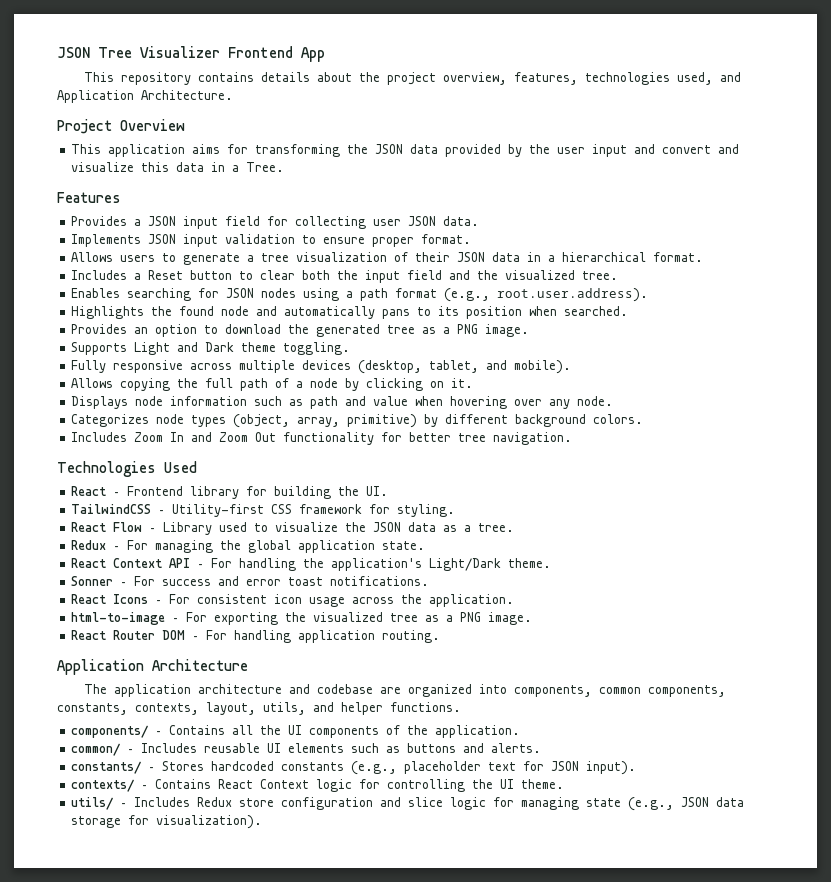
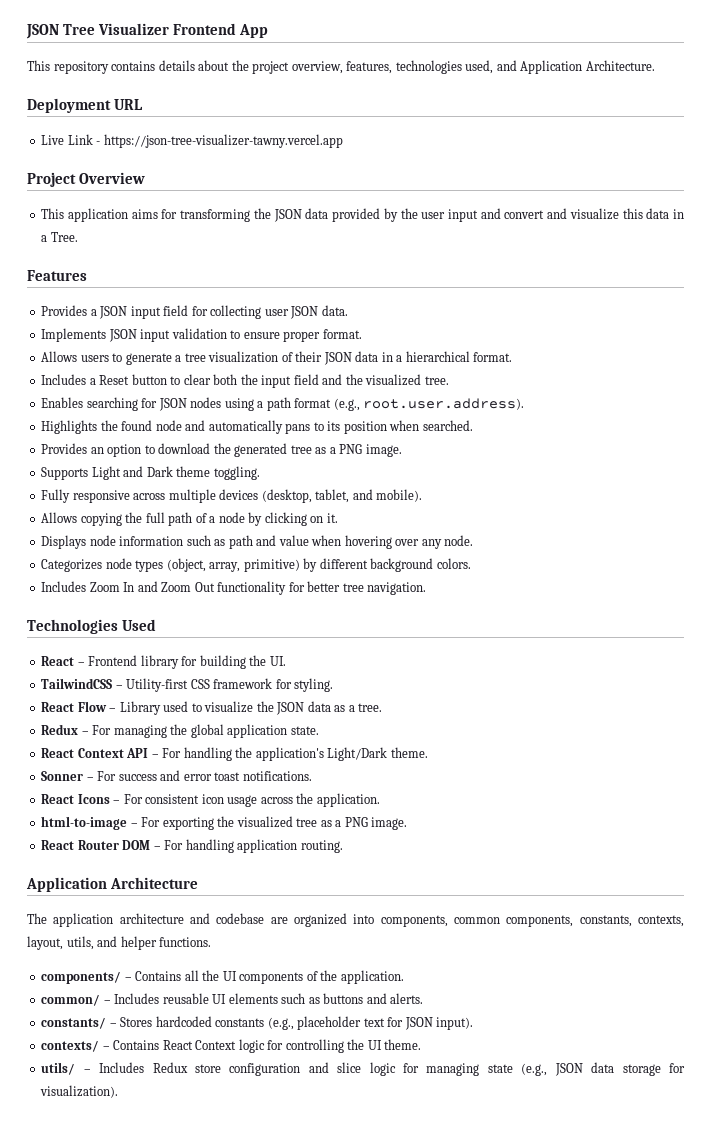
+ Deployment URL
+ Live Link - https://json-tree-visualizer-tawny.vercel.app

